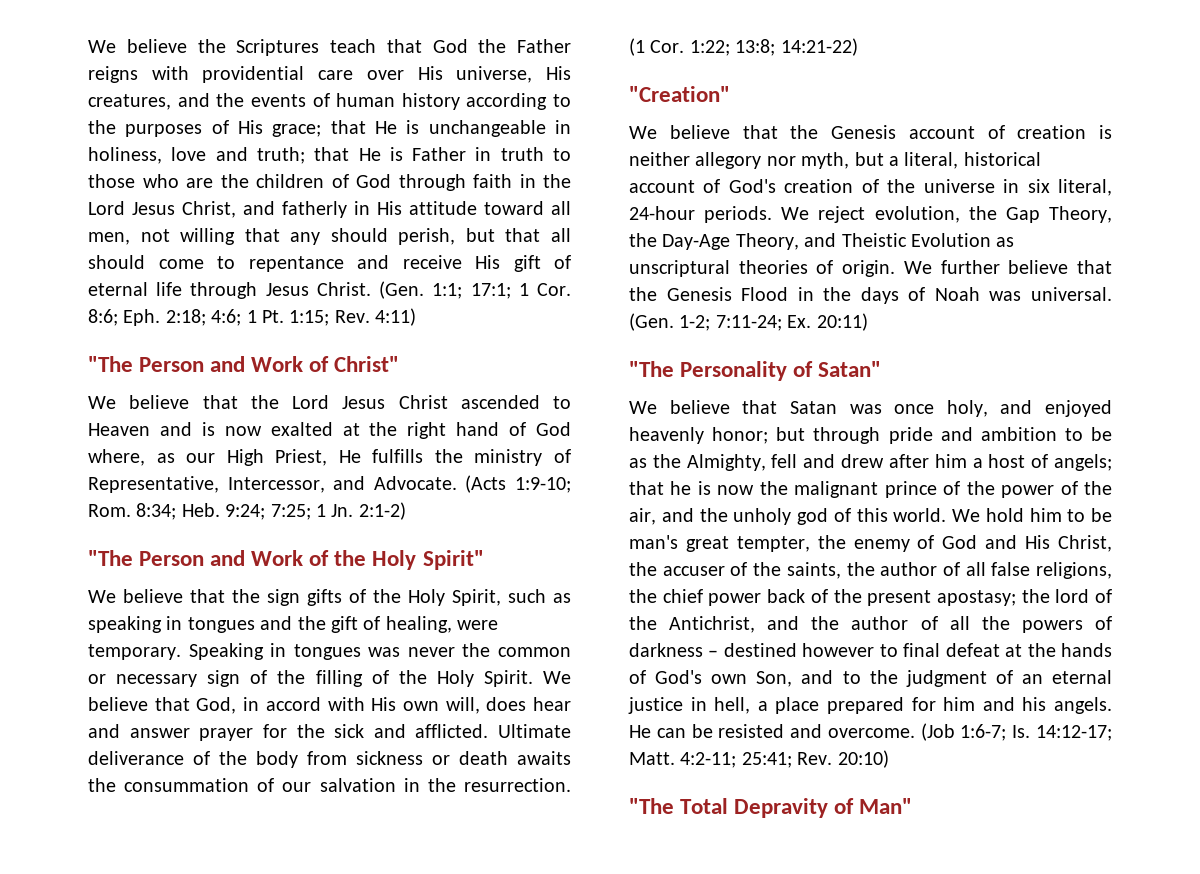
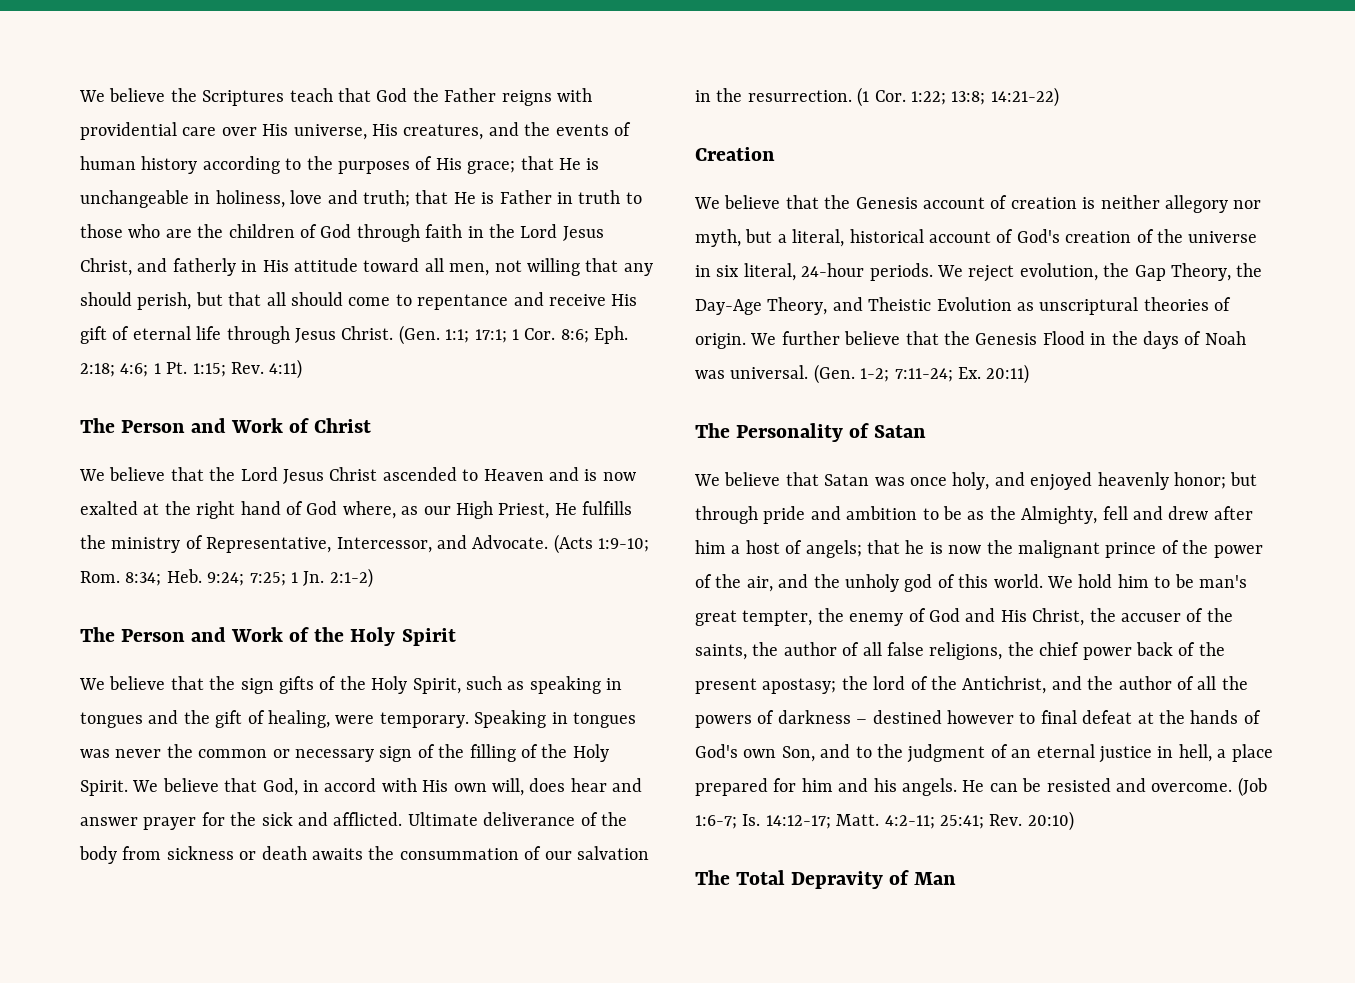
- "The Person and Work of Christ"
+ The Person and Work of Christ
- "The Person and Work of the Holy Spirit"
+ The Person and Work of the Holy Spirit
- "Creation"
+ Creation
- "The Personality of Satan"
+ The Personality of Satan
- "The Total Depravity of Man"
+ The Total Depravity of Man

